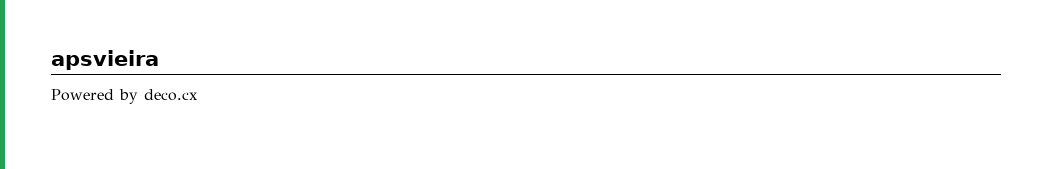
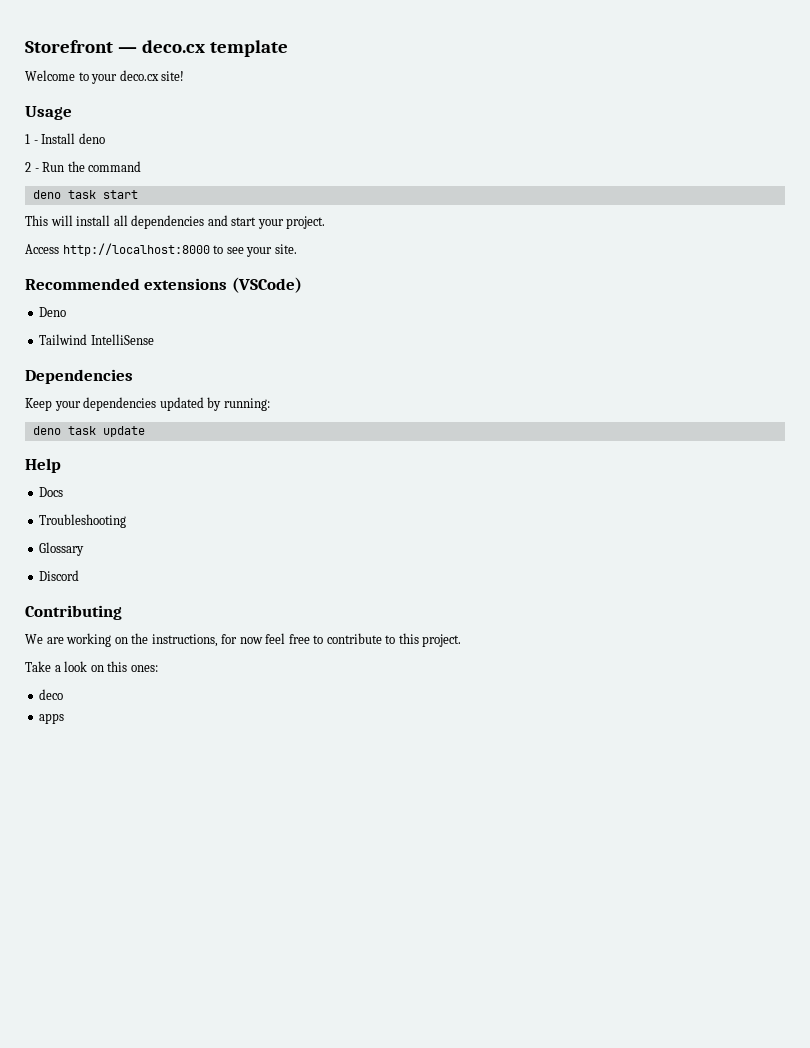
- apsvieira
- Powered by deco.cx
+ Storefront — deco.cx template
+ Welcome to your deco.cx site!
+ Usage
+ 1 - Install deno
+ 2 - Run the command
+ deno task start
+ This will install all dependencies and start your project.
+ Access http://localhost:8000 to see your site.
+ Recommended extensions (VSCode)
+ Deno
+ Tailwind IntelliSense
+ Dependencies
+ Keep your dependencies updated by running:
+ deno task update
+ Help
+ Docs
+ Troubleshooting
+ Glossary
+ Discord
+ Contributing
+ We are working on the instructions, for now feel free to contribute to this project.
+ Take a look on this ones:
+ deco
+ apps

